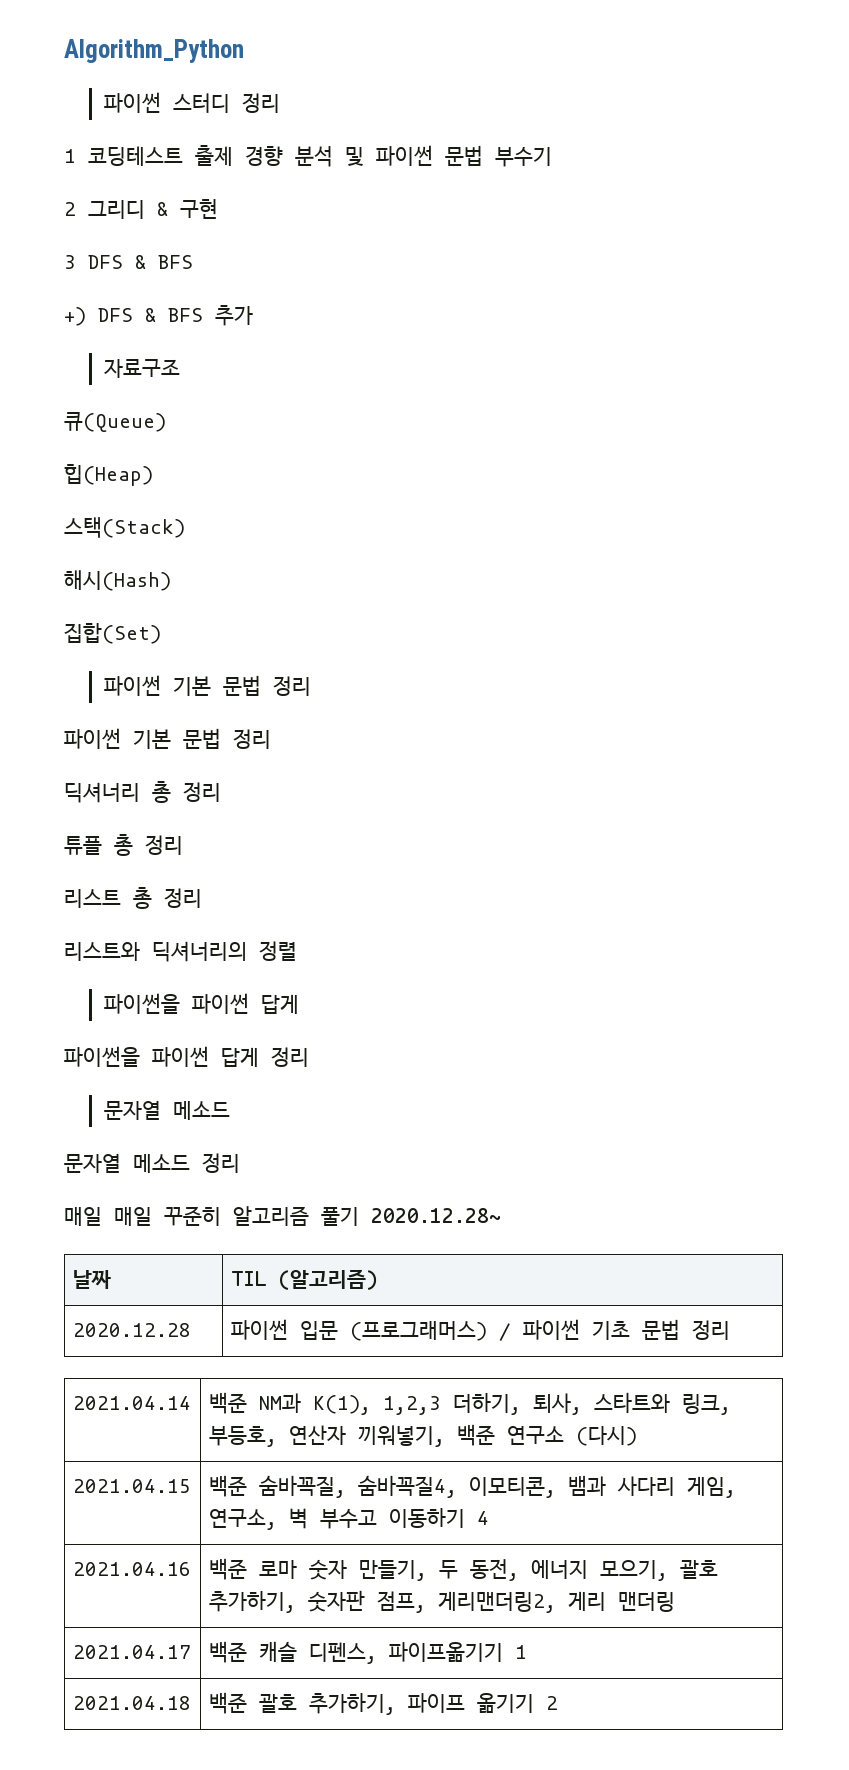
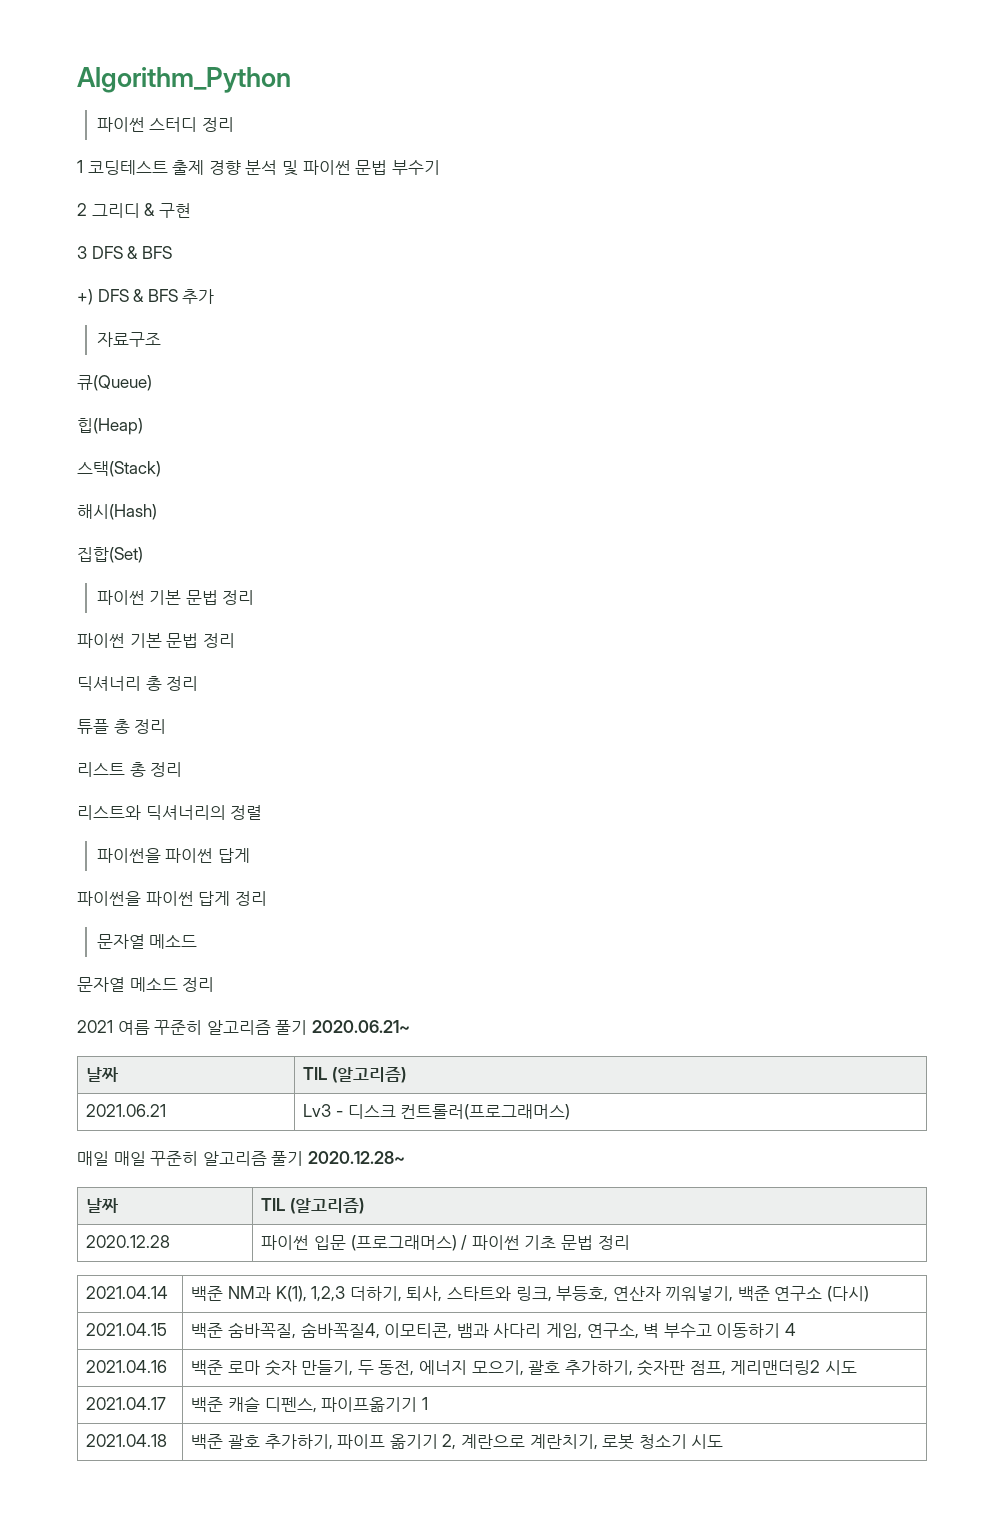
+ 2021 여름 꾸준히 알고리즘 풀기 2020.06.21~
+ 날짜 | TIL (알고리즘)
+ 2021.06.21 | Lv3 - 디스크 컨트롤러(프로그래머스)
- 2021.04.16 | 백준 로마 숫자 만들기, 두 동전, 에너지 모으기, 괄호 추가하기, 숫자판 점프, 게리맨더링2, 게리 맨더링
+ 2021.04.16 | 백준 로마 숫자 만들기, 두 동전, 에너지 모으기, 괄호 추가하기, 숫자판 점프, 게리맨더링2 시도
- 2021.04.18 | 백준 괄호 추가하기, 파이프 옮기기 2
+ 2021.04.18 | 백준 괄호 추가하기, 파이프 옮기기 2, 계란으로 계란치기, 로봇 청소기 시도

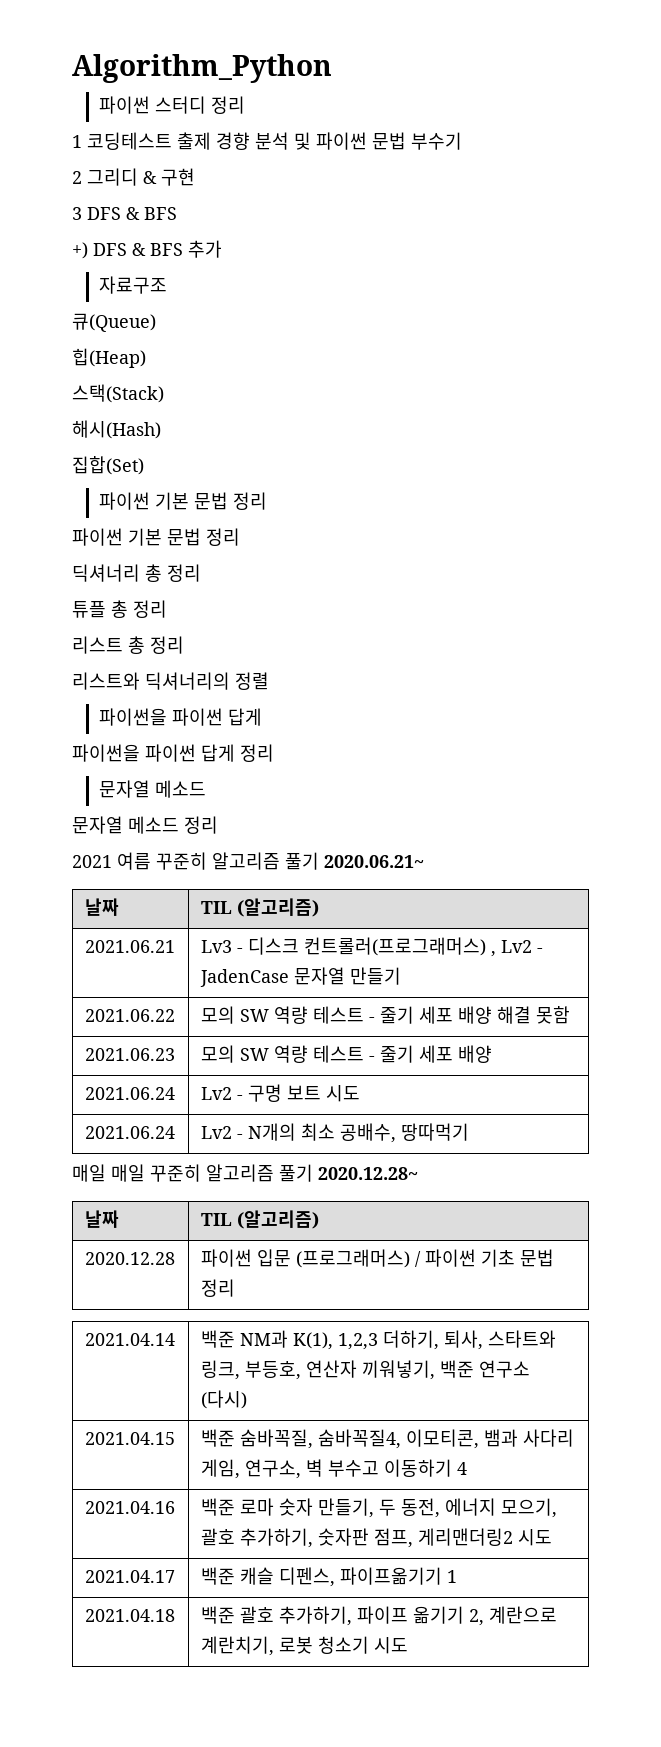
- 2021.06.21 | Lv3 - 디스크 컨트롤러(프로그래머스)
+ 2021.06.21 | Lv3 - 디스크 컨트롤러(프로그래머스) , Lv2 - JadenCase 문자열 만들기
+ 2021.06.22 | 모의 SW 역량 테스트 - 줄기 세포 배양 해결 못함
+ 2021.06.23 | 모의 SW 역량 테스트 - 줄기 세포 배양
+ 2021.06.24 | Lv2 - 구명 보트 시도
+ 2021.06.24 | Lv2 - N개의 최소 공배수, 땅따먹기

